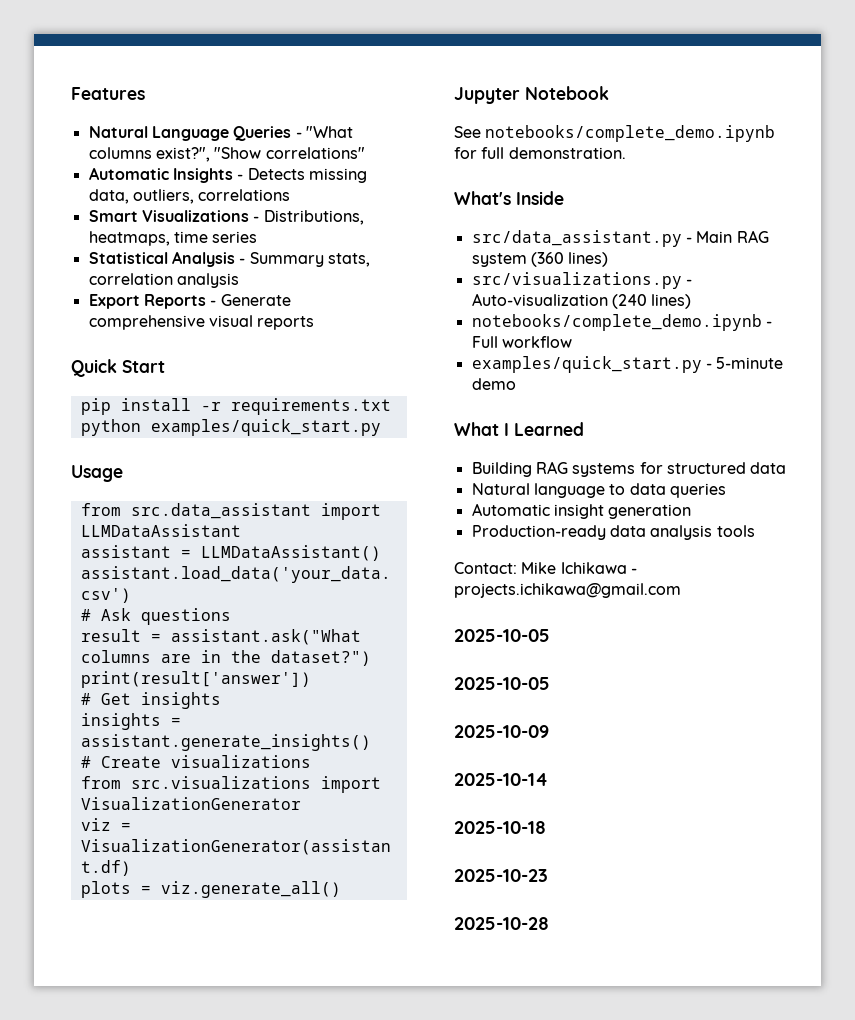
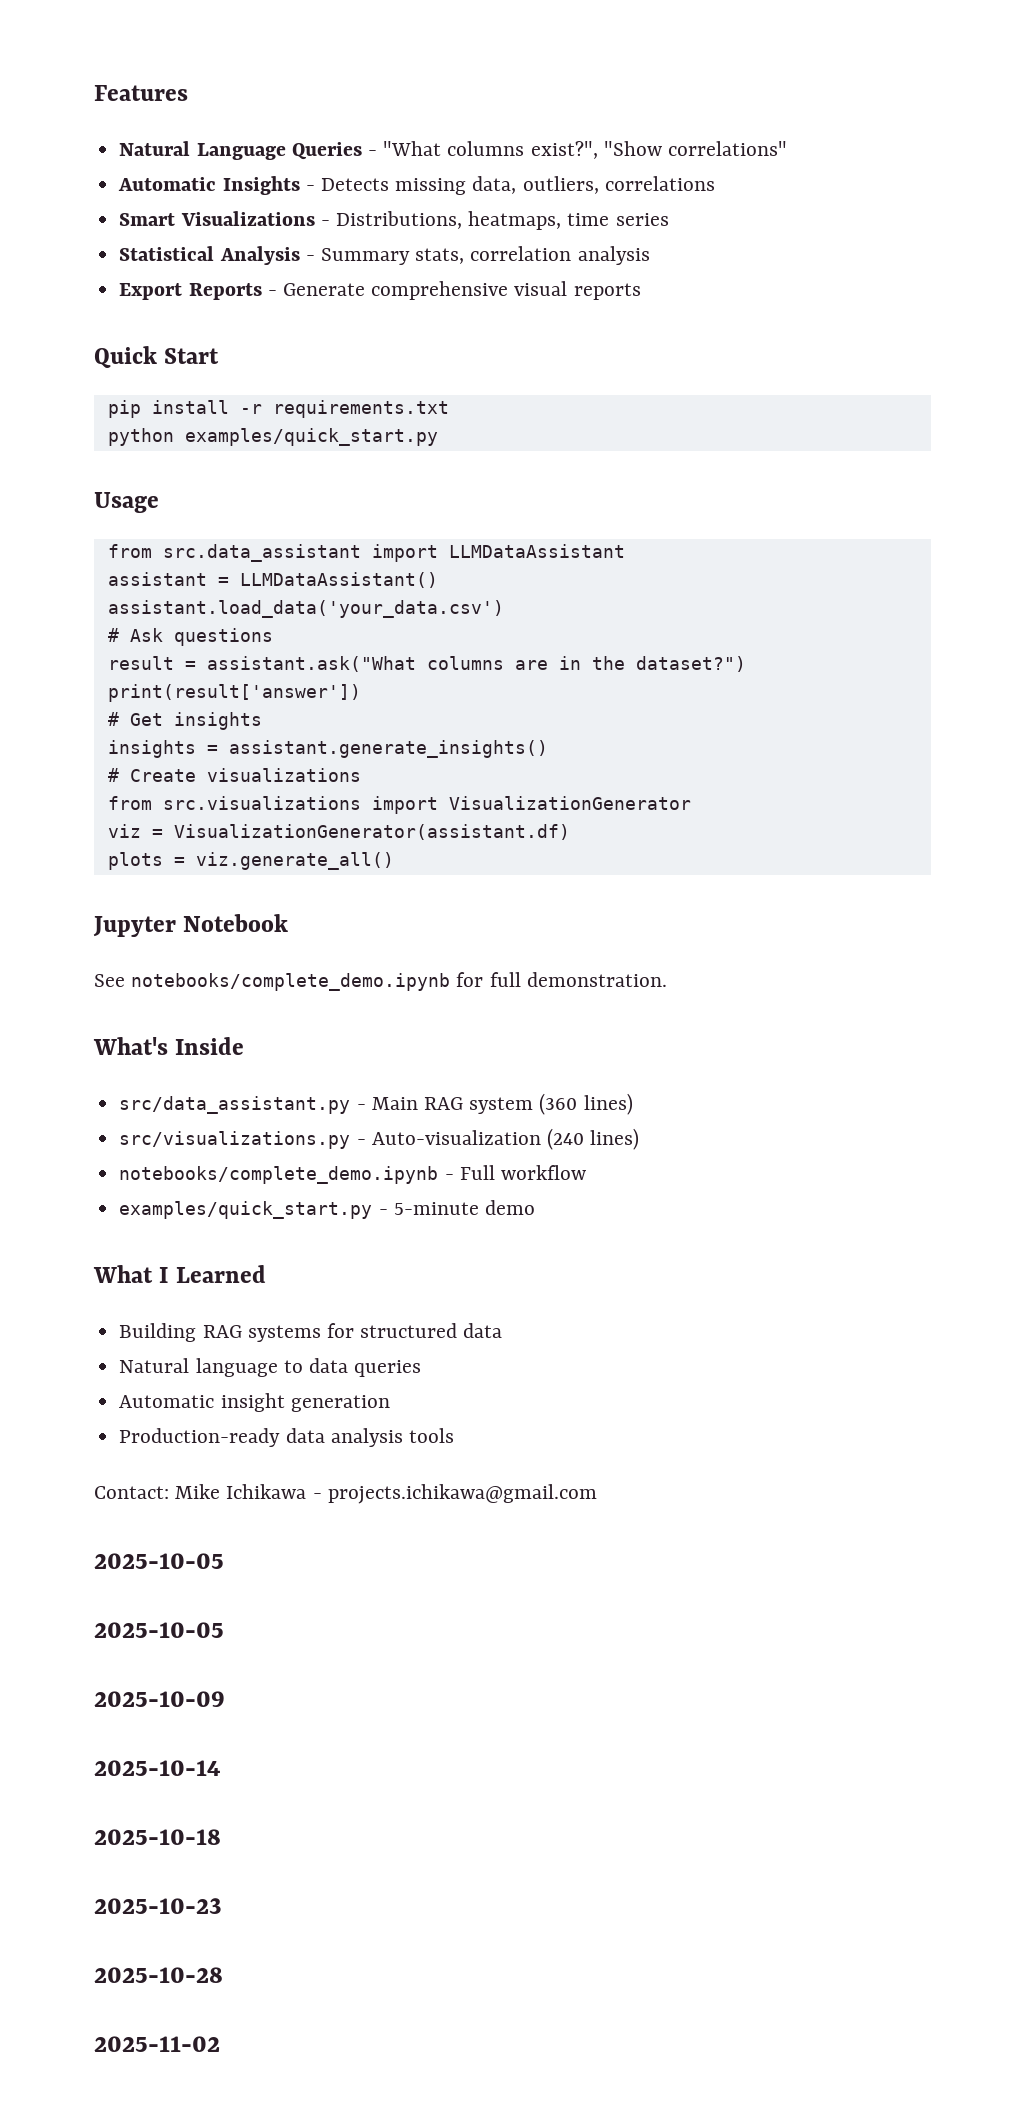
+ 2025-11-02

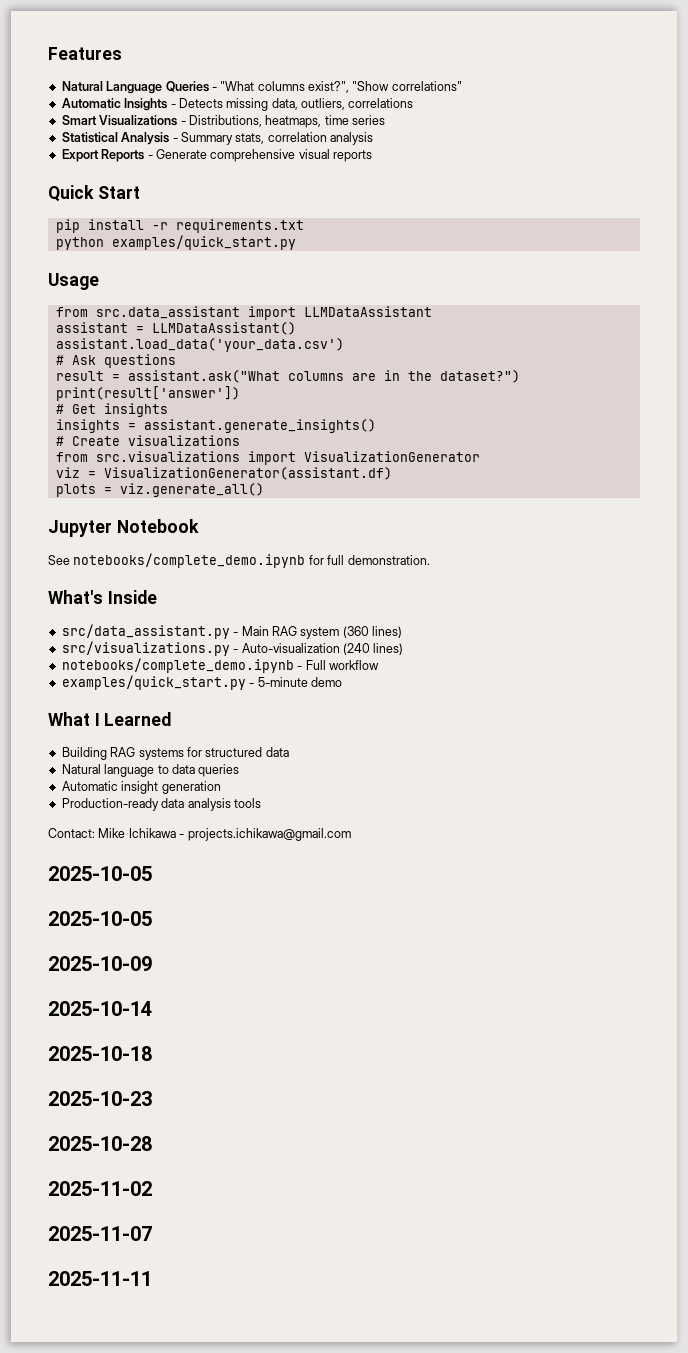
+ 2025-11-07
+ 2025-11-11

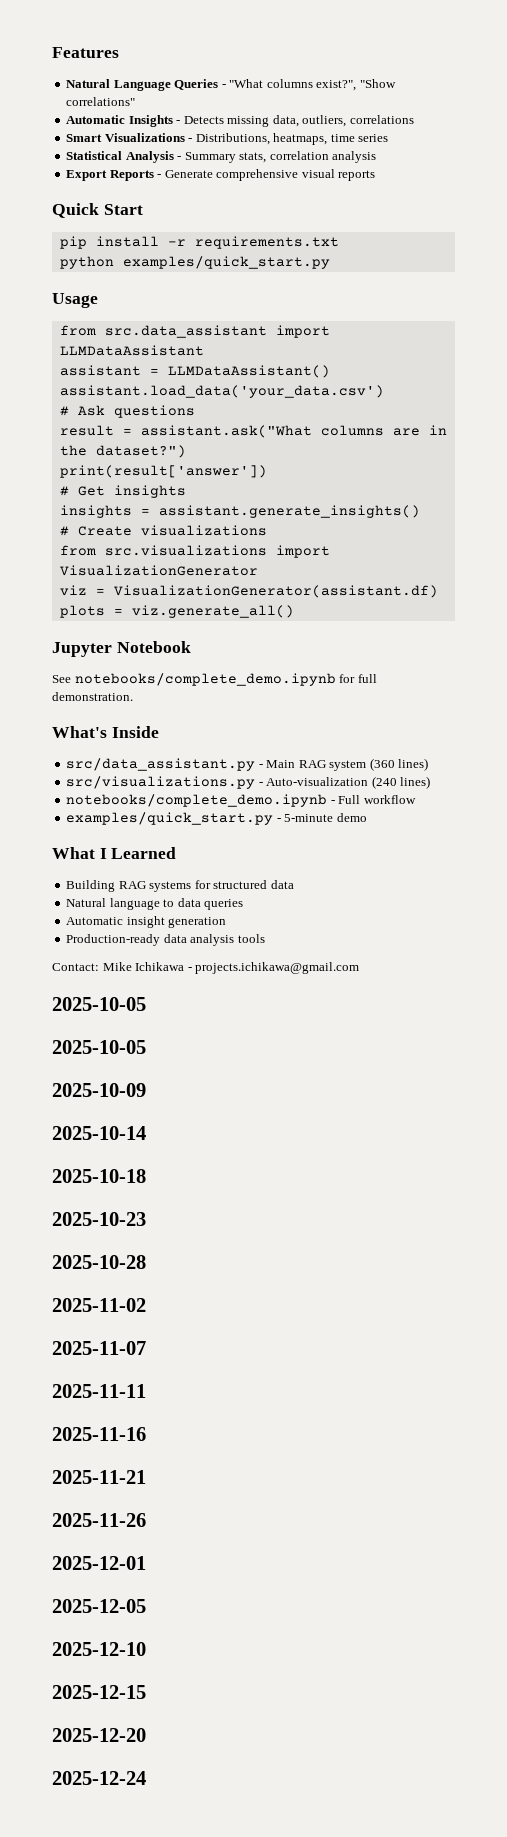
+ 2025-11-16
+ 2025-11-21
+ 2025-11-26
+ 2025-12-01
+ 2025-12-05
+ 2025-12-10
+ 2025-12-15
+ 2025-12-20
+ 2025-12-24

